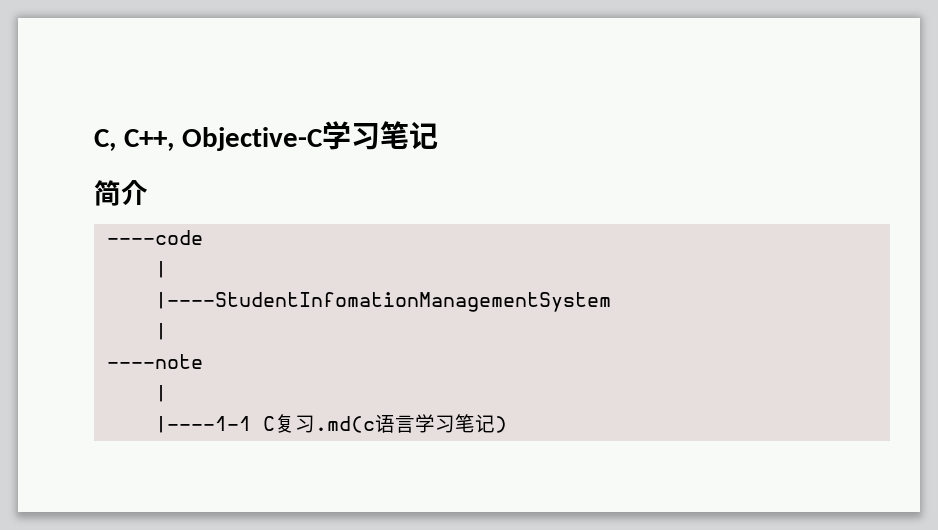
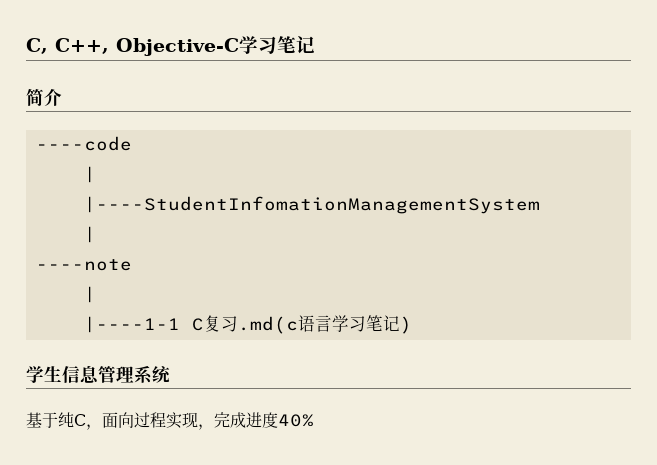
+ 学生信息管理系统
+ 基于纯C，面向过程实现，完成进度40%

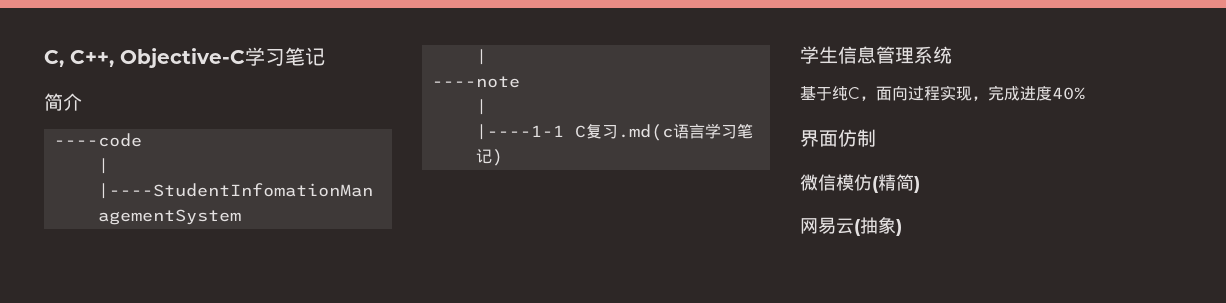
+ 界面仿制
+ 微信模仿(精简)
+ 网易云(抽象)

